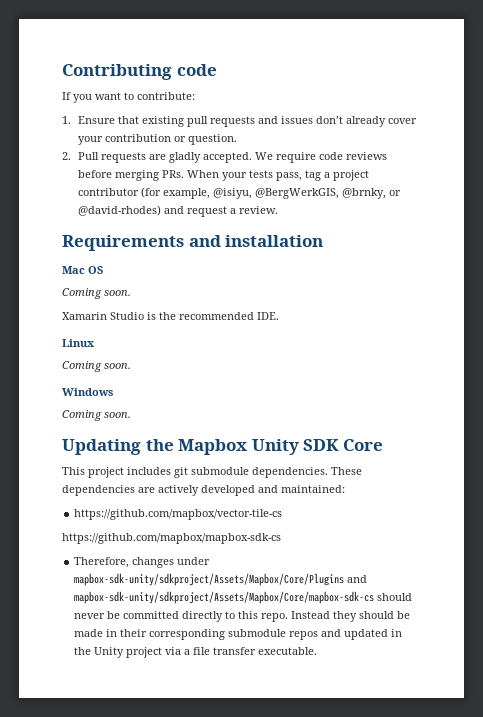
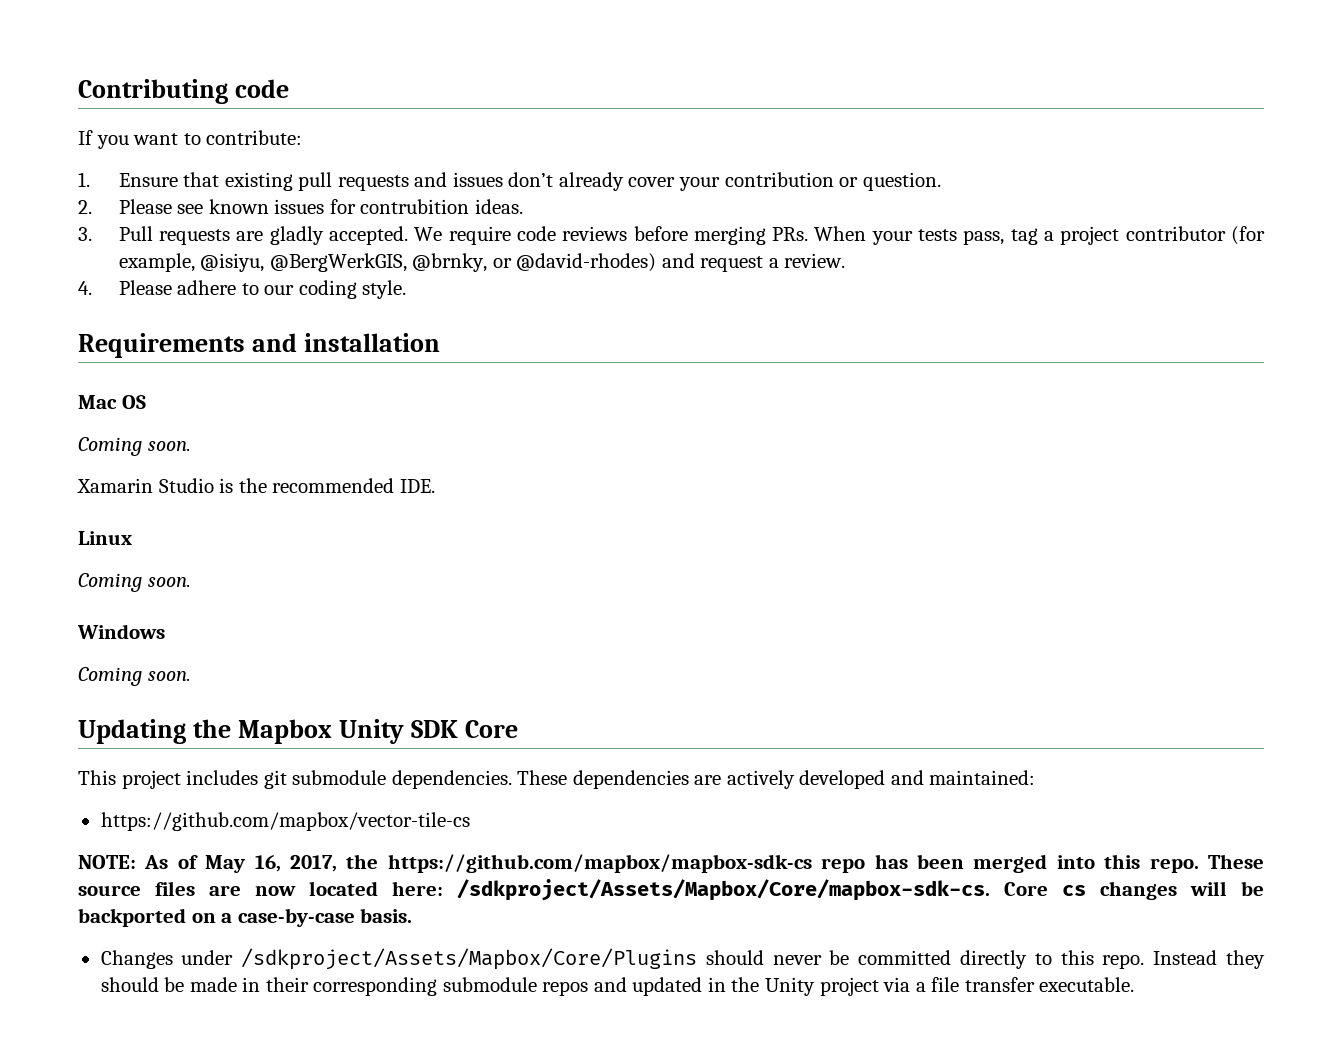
- 2. Pull requests are gladly accepted.
+ 2. Please see known issues for contrubition ideas.
+ 3. Pull requests are gladly accepted.
+ 4. Please adhere to our coding style.
- https://github.com/mapbox/mapbox-sdk-cs
- Therefore, changes under mapbox-sdk-unity/sdkproject/Assets/Mapbox/Core/Plugins and mapbox-sdk-unity/sdkproject/Assets/Mapbox/Core/mapbox-sdk-cs should never be committed directly to this repo.
+ NOTE: As of May 16, 2017, the https://github.com/mapbox/mapbox-sdk-cs repo has been merged into this repo. These source files are now located here: /sdkproject/Assets/Mapbox/Core/mapbox-sdk-cs. Core cs changes will be backported on a case-by-case basis.
+ Changes under /sdkproject/Assets/Mapbox/Core/Plugins should never be committed directly to this repo.

